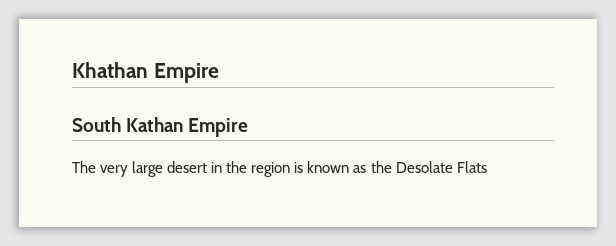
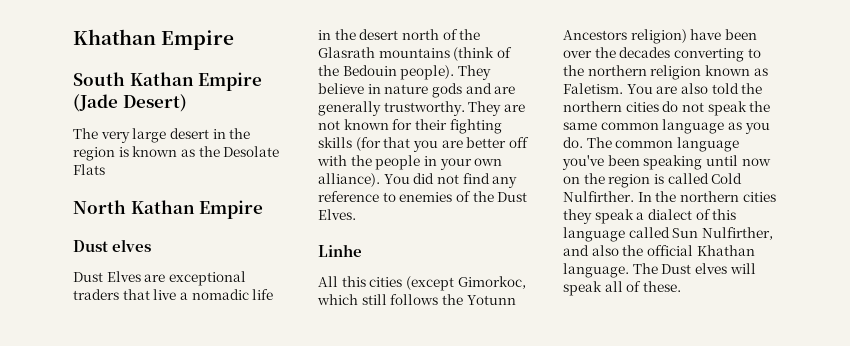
- South Kathan Empire
+ South Kathan Empire (Jade Desert)
+ North Kathan Empire
+ Dust elves
+ Dust Elves are exceptional traders that live a nomadic life in the desert north of the Glasrath mountains (think of the Bedouin people). They believe in nature gods and are generally trustworthy. They are not known for their fighting skills (for that you are better off with the people in your own alliance). You did not find any reference to enemies of the Dust Elves.
+ Linhe
+ All this cities (except Gimorkoc, which still follows the Yotunn Ancestors religion) have been over the decades converting to the northern religion known as Faletism. You are also told the northern cities do not speak the same common language as you do. The common language you've been speaking until now on the region is called Cold Nulfirther. In the northern cities they speak a dialect of this language called Sun Nulfirther, and also the official Khathan language. The Dust elves will speak all of these.

